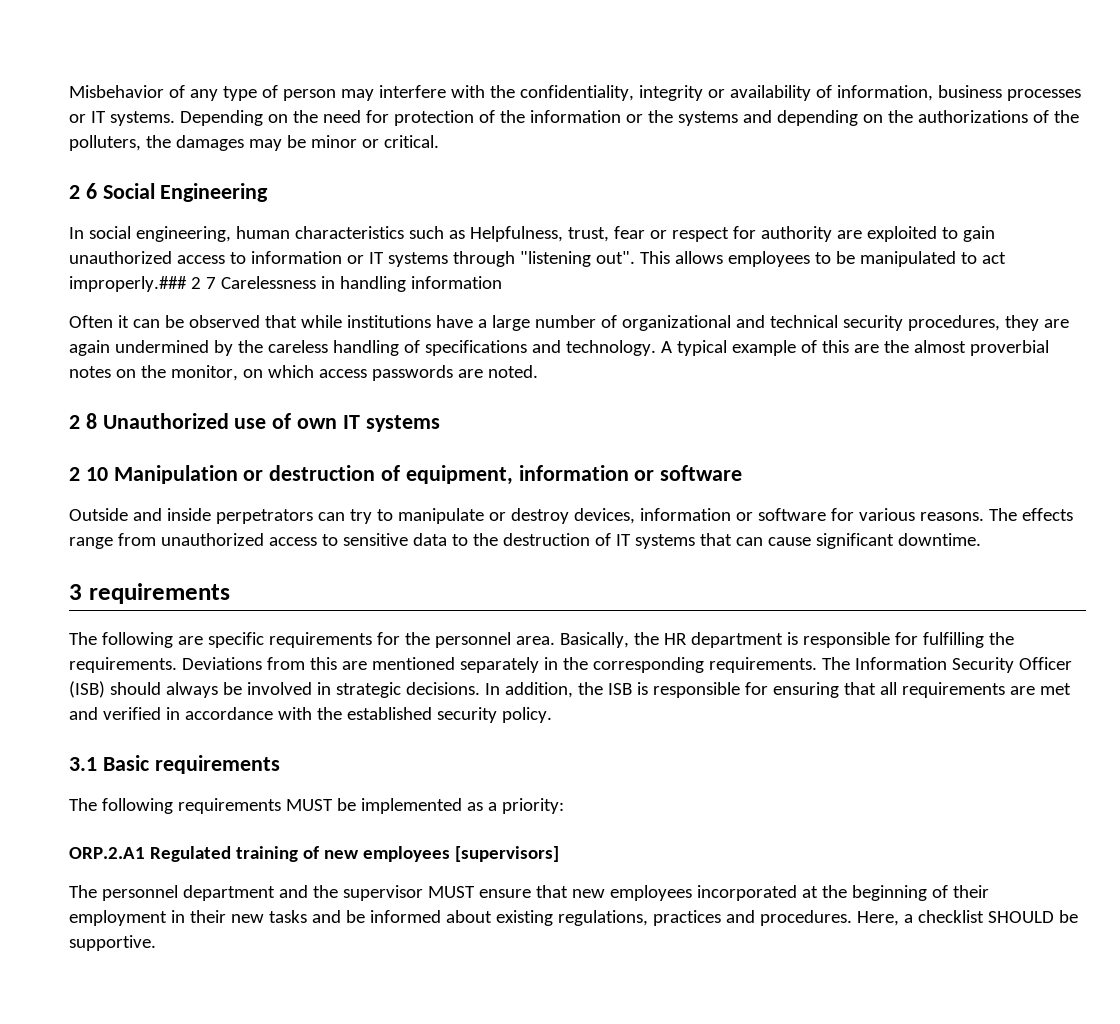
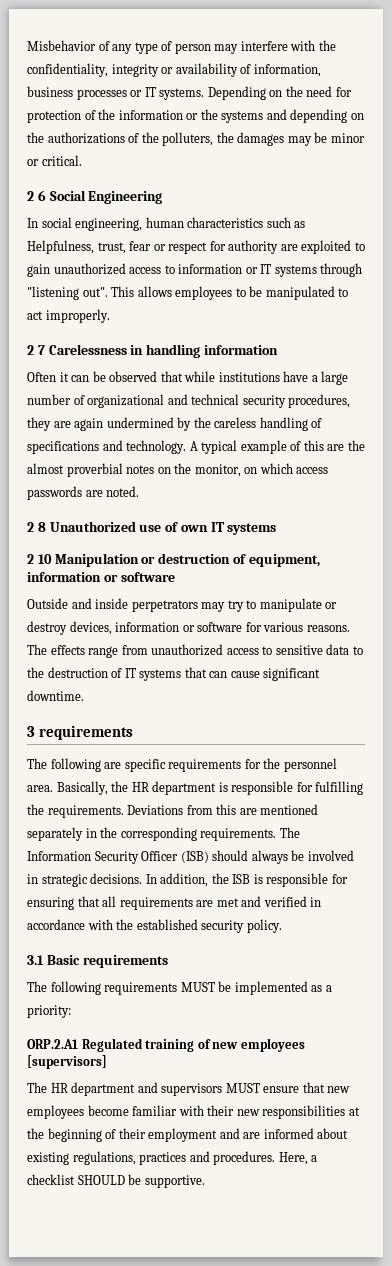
- This allows employees to be manipulated to act improperly.### 2 7 Carelessness in handling information
+ This allows employees to be manipulated to act improperly.
+ 2 7 Carelessness in handling information
- Outside and inside perpetrators can try to manipulate or destroy devices, information or software for various reasons.
+ Outside and inside perpetrators may try to manipulate or destroy devices, information or software for various reasons.
- The personnel department and the supervisor MUST ensure that new employees incorporated at the beginning of their employment in their new tasks and be informed about existing regulations, practices and procedures.
+ The HR department and supervisors MUST ensure that new employees become familiar with their new responsibilities at the beginning of their employment and are informed about existing regulations, practices and procedures.

